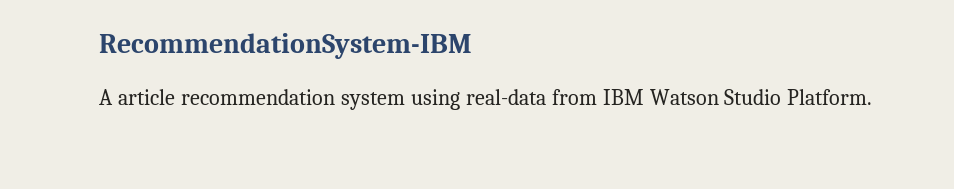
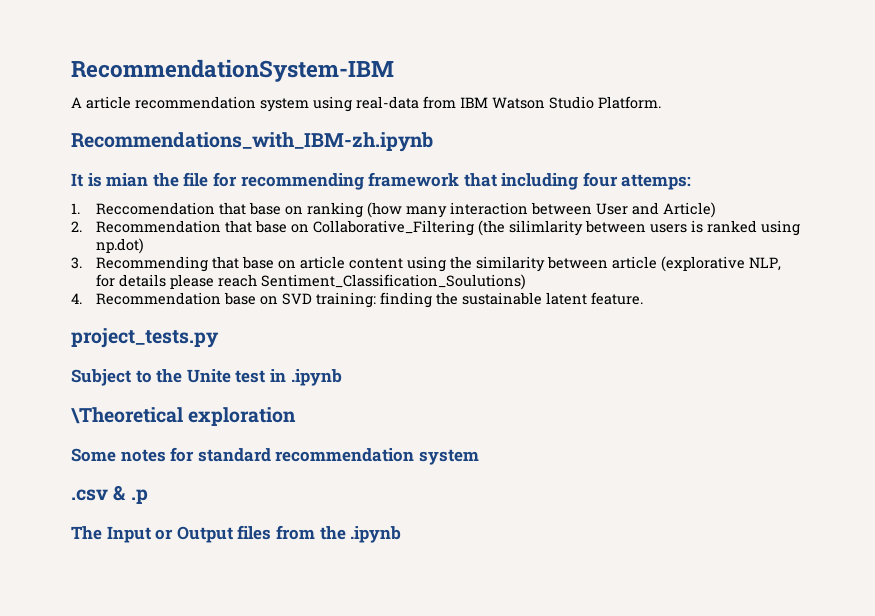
+ Recommendations_with_IBM-zh.ipynb
+ It is mian the file for recommending framework that including four attemps:
+ 1. Reccomendation that base on ranking (how many interaction between User and Article)
+ 2. Recommendation that base on Collaborative_Filtering (the silimlarity between users is ranked using np.dot)
+ 3. Recommending that base on article content using the similarity between article (explorative NLP, for details please reach Sentiment_Classification_Soulutions)
+ 4. Recommendation base on SVD training: finding the sustainable latent feature.
+ project_tests.py
+ Subject to the Unite test in .ipynb
+ \Theoretical exploration
+ Some notes for standard recommendation system
+ .csv & .p
+ The Input or Output files from the .ipynb

